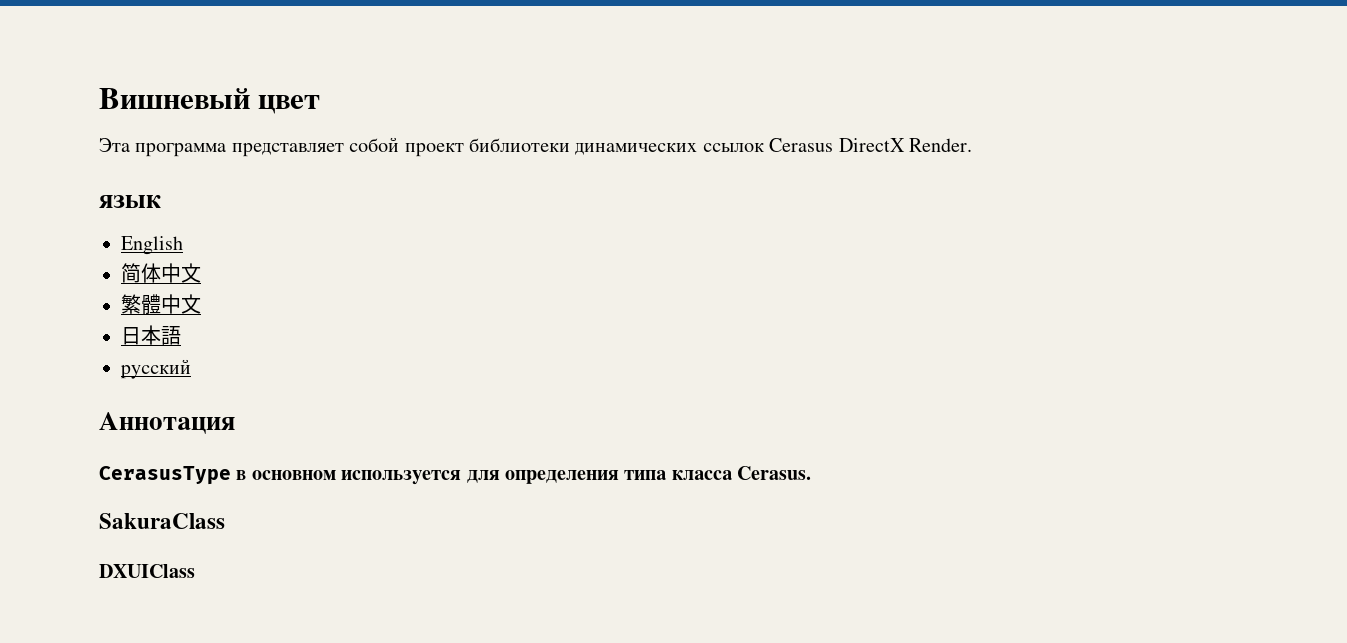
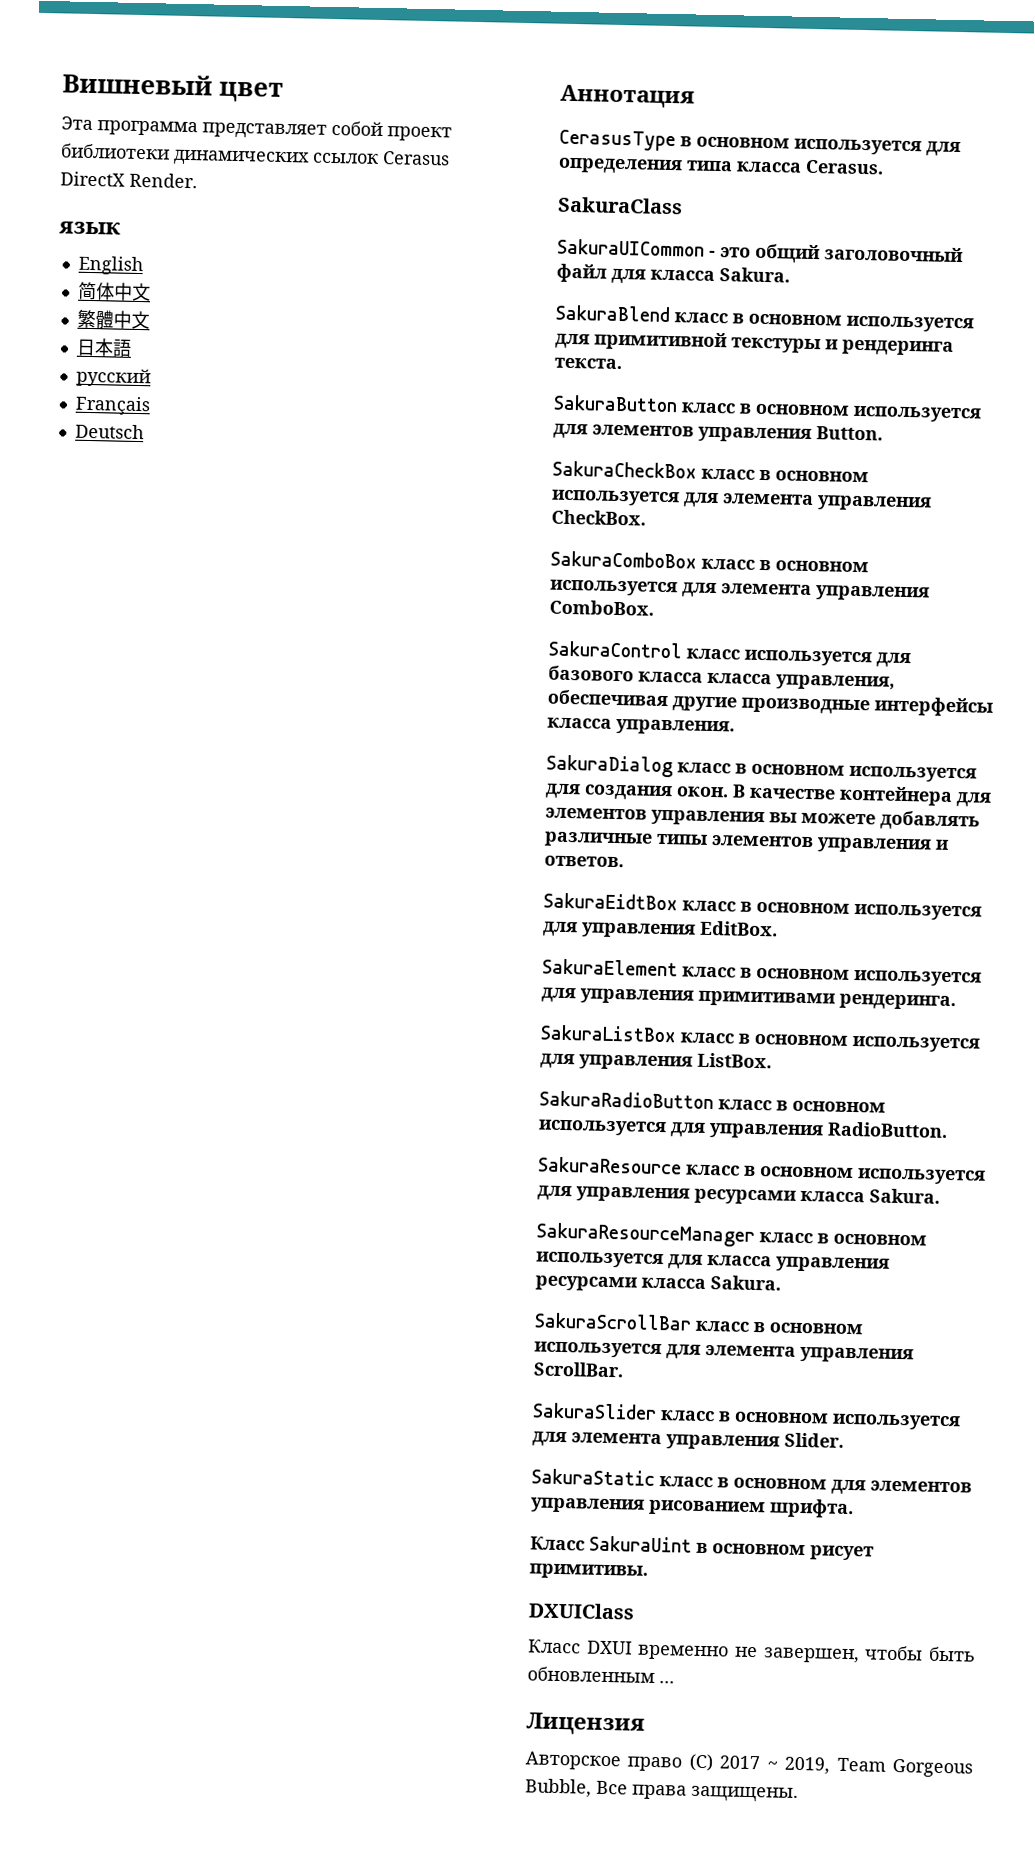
+ Français
+ Deutsch
+ SakuraUICommon - это общий заголовочный файл для класса Sakura.
+ SakuraBlend класс в основном используется для примитивной текстуры и рендеринга текста.
+ SakuraButton класс в основном используется для элементов управления Button.
+ SakuraCheckBox класс в основном используется для элемента управления CheckBox.
+ SakuraComboBox класс в основном используется для элемента управления ComboBox.
+ SakuraControl класс используется для базового класса класса управления, обеспечивая другие производные интерфейсы класса управления.
+ SakuraDialog класс в основном используется для создания окон. В качестве контейнера для элементов управления вы можете добавлять различные типы элементов управления и ответов.
+ SakuraEidtBox класс в основном используется для управления EditBox.
+ SakuraElement класс в основном используется для управления примитивами рендеринга.
+ SakuraListBox класс в основном используется для управления ListBox.
+ SakuraRadioButton класс в основном используется для управления RadioButton.
+ SakuraResource класс в основном используется для управления ресурсами класса Sakura.
+ SakuraResourceManager класс в основном используется для класса управления ресурсами класса Sakura.
+ SakuraScrollBar класс в основном используется для элемента управления ScrollBar.
+ SakuraSlider класс в основном используется для элемента управления Slider.
+ SakuraStatic класс в основном для элементов управления рисованием шрифта.
+ Класс SakuraUint в основном рисует примитивы.
  DXUIClass
+ Класс DXUI временно не завершен, чтобы быть обновленным ...
+ Лицензия
+ Авторское право (C) 2017 ~ 2019, Team Gorgeous Bubble, Все права защищены.

